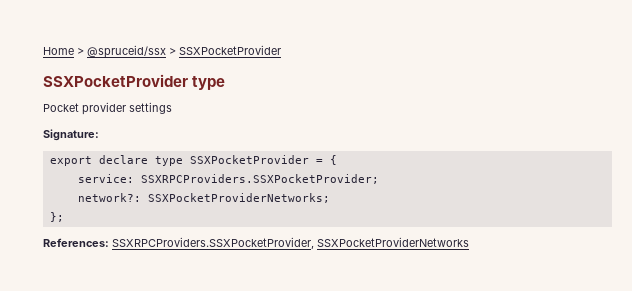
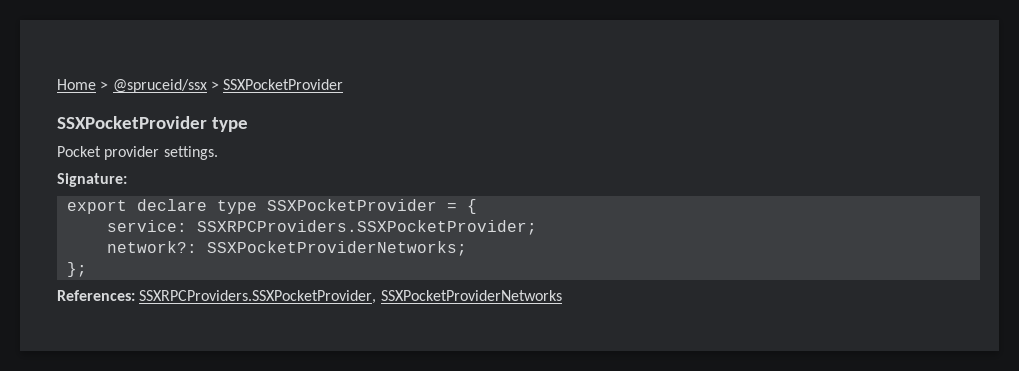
- Pocket provider settings
+ Pocket provider settings.

